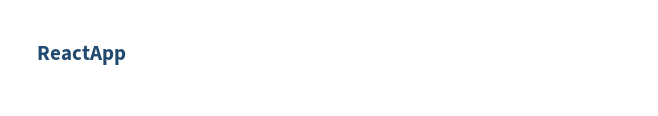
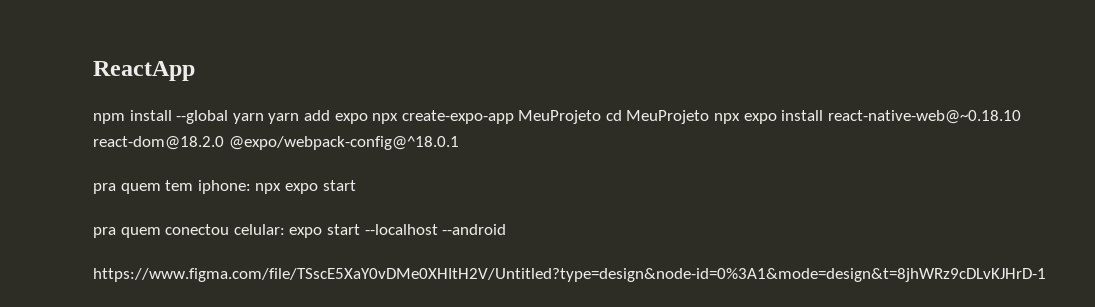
+ npm install --global yarn yarn add expo npx create-expo-app MeuProjeto cd MeuProjeto npx expo install react-native-web@~0.18.10 react-dom@18.2.0 @expo/webpack-config@^18.0.1
+ pra quem tem iphone: npx expo start
+ pra quem conectou celular: expo start --localhost --android
+ https://www.figma.com/file/TSscE5XaY0vDMe0XHItH2V/Untitled?type=design&node-id=0%3A1&mode=design&t=8jhWRz9cDLvKJHrD-1

